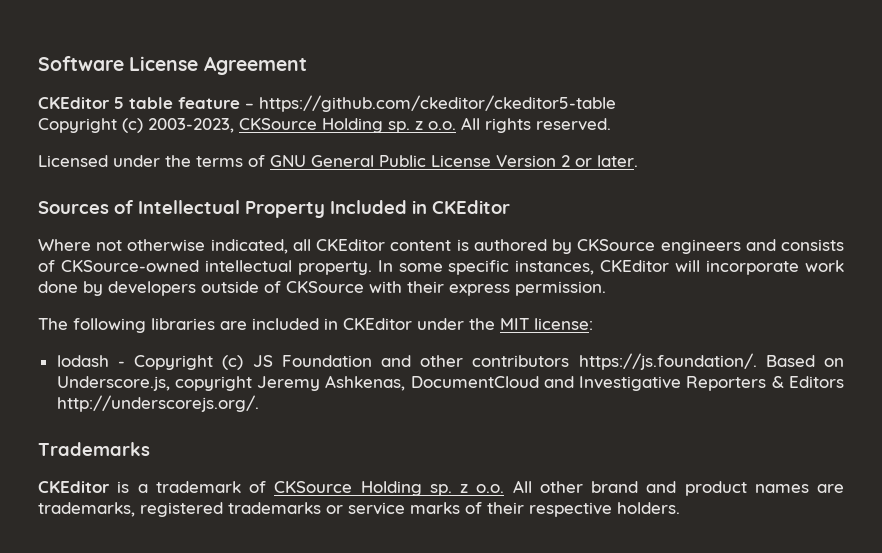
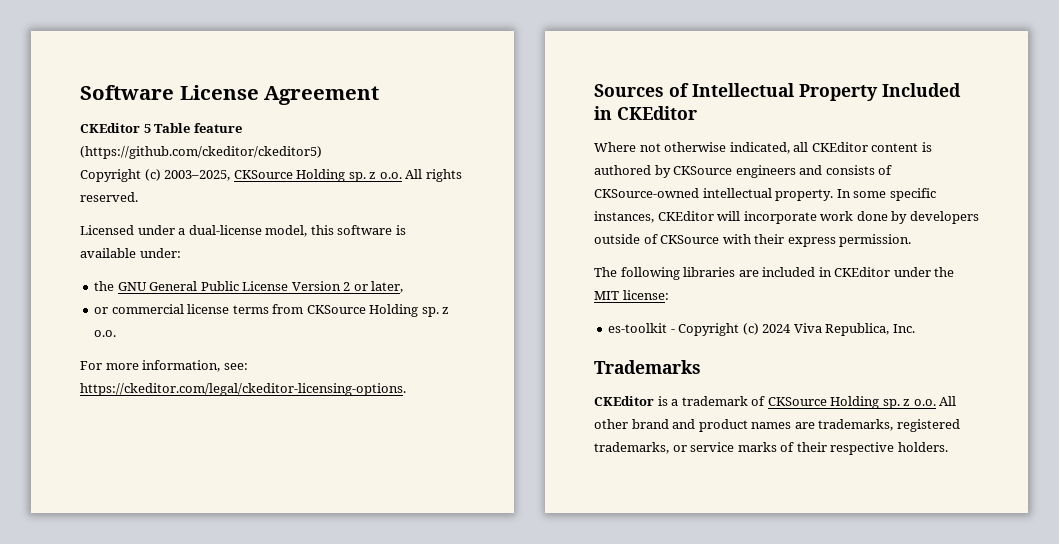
- CKEditor 5 table feature – https://github.com/ckeditor/ckeditor5-table
- Copyright (c) 2003-2023, CKSource Holding sp. z o.o. All rights reserved.
+ CKEditor 5 Table feature (https://github.com/ckeditor/ckeditor5)
+ Copyright (c) 2003–2025, CKSource Holding sp. z o.o. All rights reserved.
- Licensed under the terms of GNU General Public License Version 2 or later.
+ Licensed under a dual-license model, this software is available under:
+ the GNU General Public License Version 2 or later,
+ or commercial license terms from CKSource Holding sp. z o.o.
+ For more information, see: https://ckeditor.com/legal/ckeditor-licensing-options.
- lodash - Copyright (c) JS Foundation and other contributors https://js.foundation/. Based on Underscore.js, copyright Jeremy Ashkenas, DocumentCloud and Investigative Reporters & Editors http://underscorejs.org/.
+ es-toolkit - Copyright (c) 2024 Viva Republica, Inc.
- CKEditor is a trademark of CKSource Holding sp. z o.o. All other brand and product names are trademarks, registered trademarks or service marks of their respective holders.
+ CKEditor is a trademark of CKSource Holding sp. z o.o. All other brand and product names are trademarks, registered trademarks, or service marks of their respective holders.

